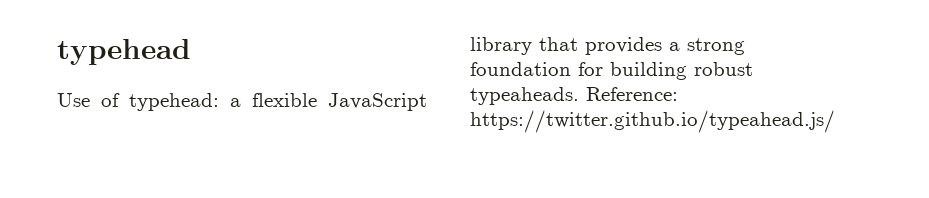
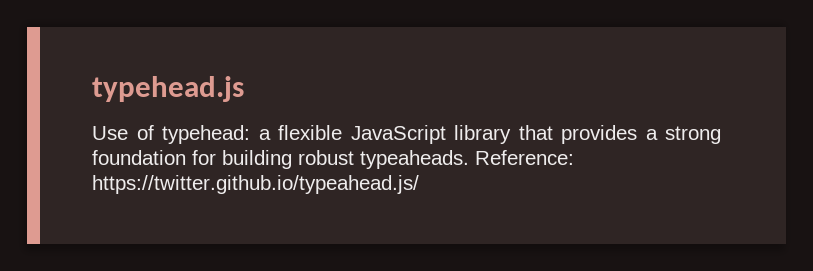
- typehead
+ typehead.js

